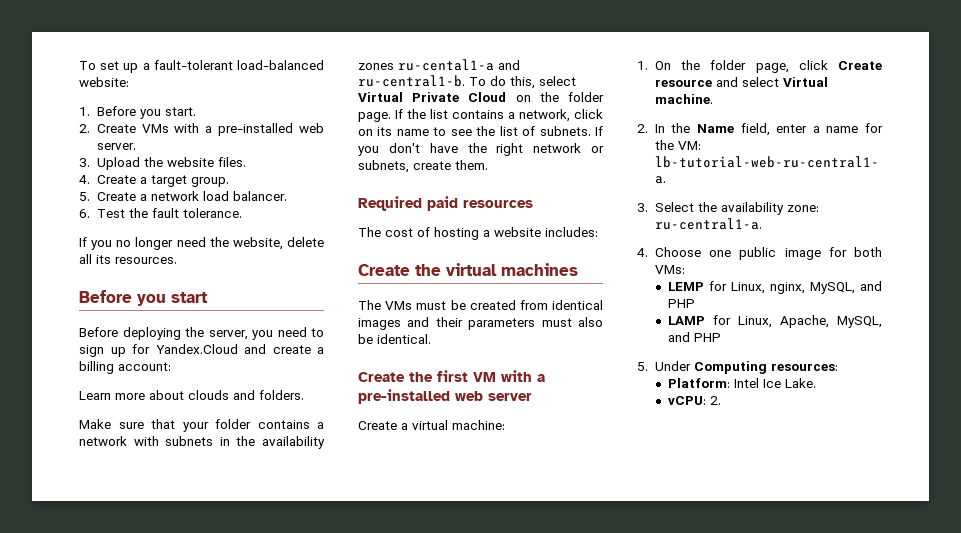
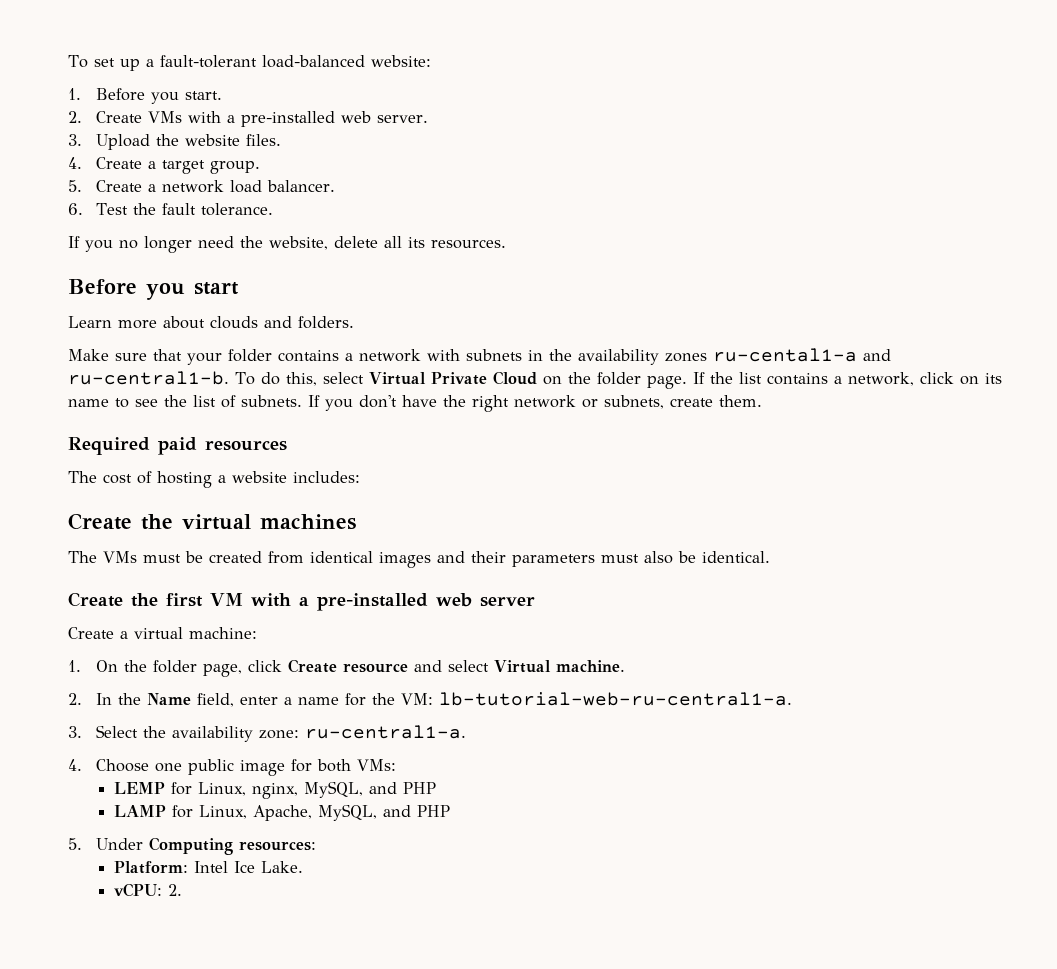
- Before deploying the server, you need to sign up for Yandex.Cloud and create a billing account:

